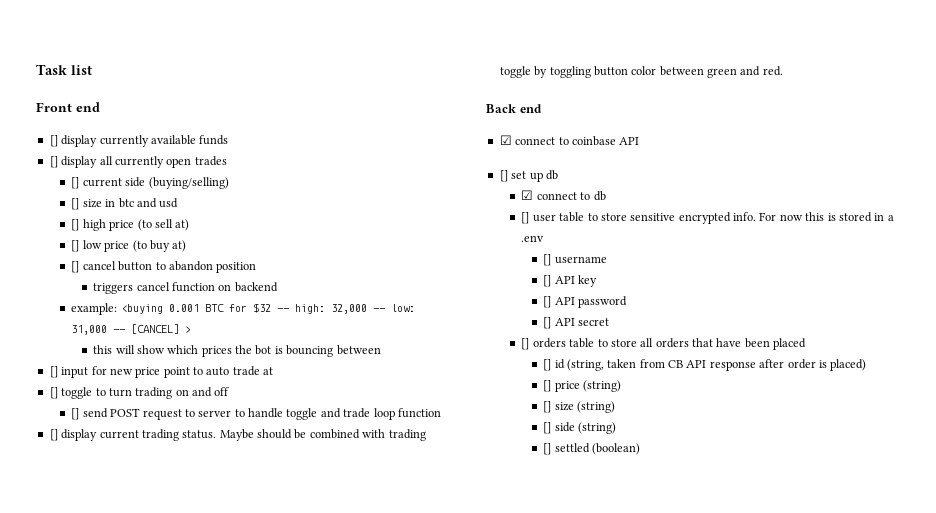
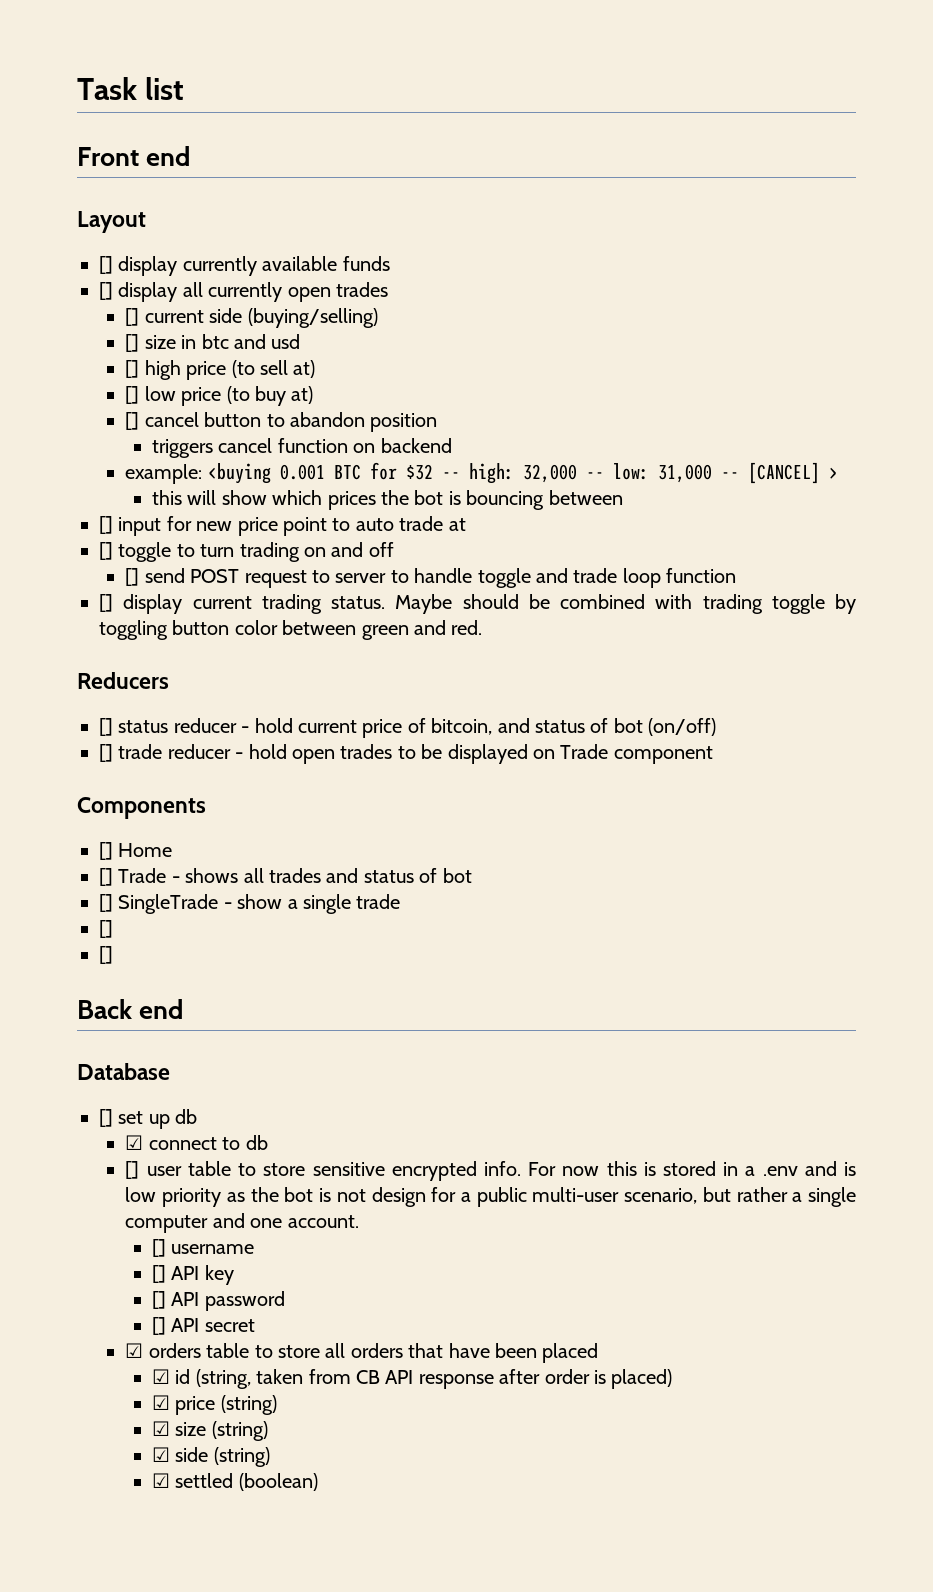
+ Layout
+ Reducers
+ [] status reducer - hold current price of bitcoin, and status of bot (on/off)
+ [] trade reducer - hold open trades to be displayed on Trade component
+ Components
+ [] Home
+ [] Trade - shows all trades and status of bot
+ [] SingleTrade - show a single trade
+ []
+ []
  Back end
- ☑ connect to coinbase API
+ Database
- For now this is stored in a .env
+ For now this is stored in a .env and is low priority as the bot is not design for a public multi-user scenario, but rather a single computer and one account.
- [] orders table to store all orders that have been placed
+ ☑ orders table to store all orders that have been placed
- [] id (string, taken from CB API response after order is placed)
+ ☑ id (string, taken from CB API response after order is placed)
- [] price (string)
+ ☑ price (string)
- [] size (string)
+ ☑ size (string)
- [] side (string)
+ ☑ side (string)
- [] settled (boolean)
+ ☑ settled (boolean)

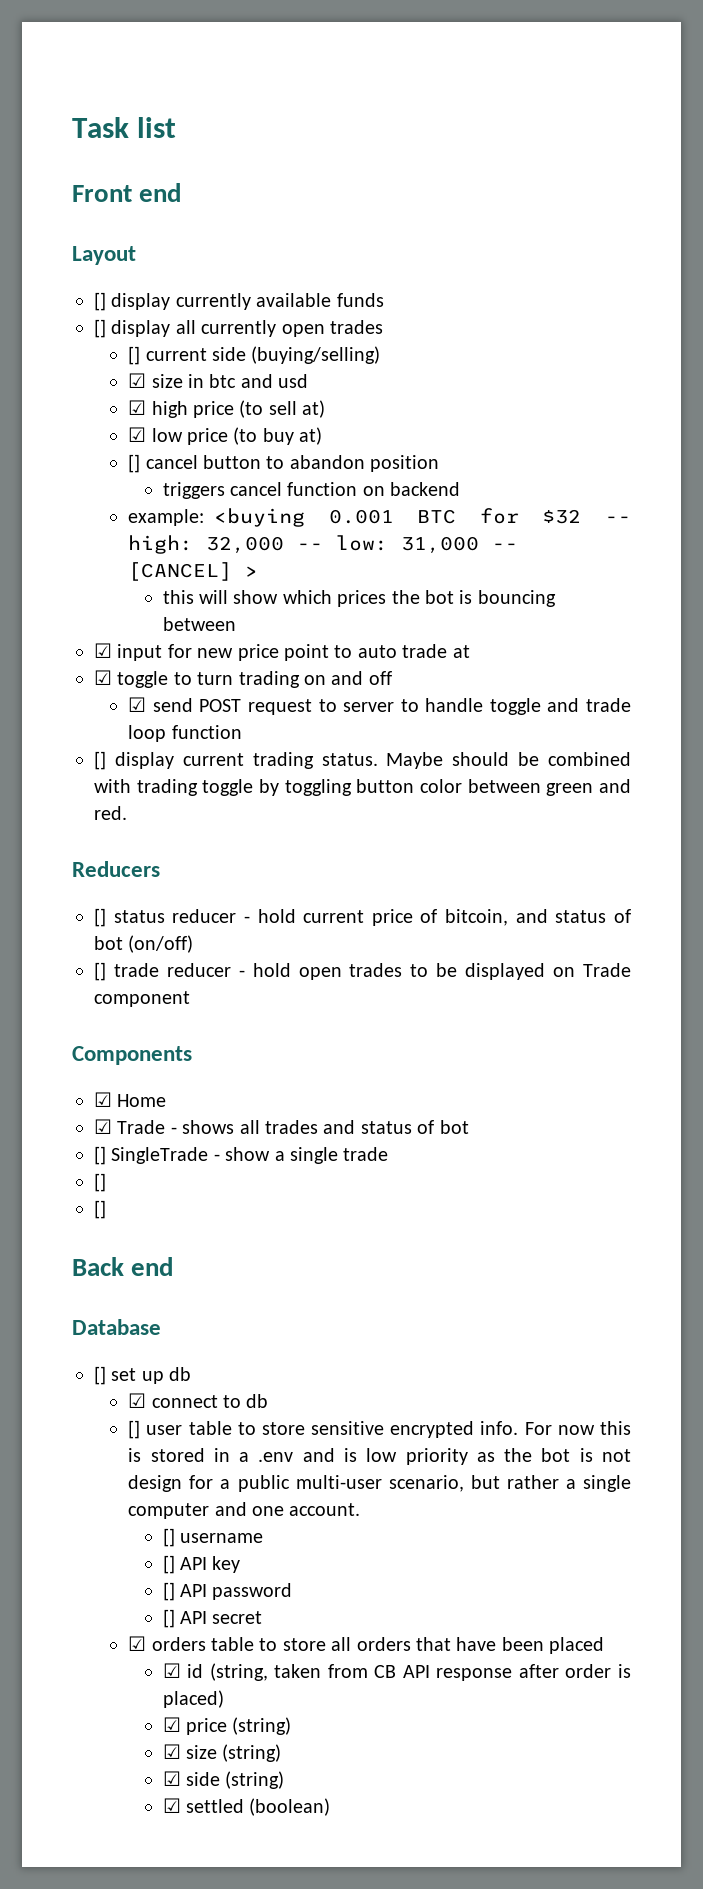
- [] size in btc and usd
+ ☑ size in btc and usd
- [] high price (to sell at)
+ ☑ high price (to sell at)
- [] low price (to buy at)
+ ☑ low price (to buy at)
- [] input for new price point to auto trade at
+ ☑ input for new price point to auto trade at
- [] toggle to turn trading on and off
+ ☑ toggle to turn trading on and off
- [] send POST request to server to handle toggle and trade loop function
+ ☑ send POST request to server to handle toggle and trade loop function
- [] Home
+ ☑ Home
- [] Trade - shows all trades and status of bot
+ ☑ Trade - shows all trades and status of bot

